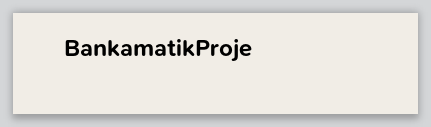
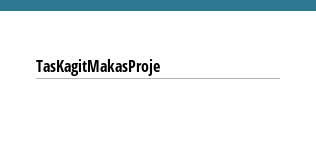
- BankamatikProje
+ TasKagitMakasProje

